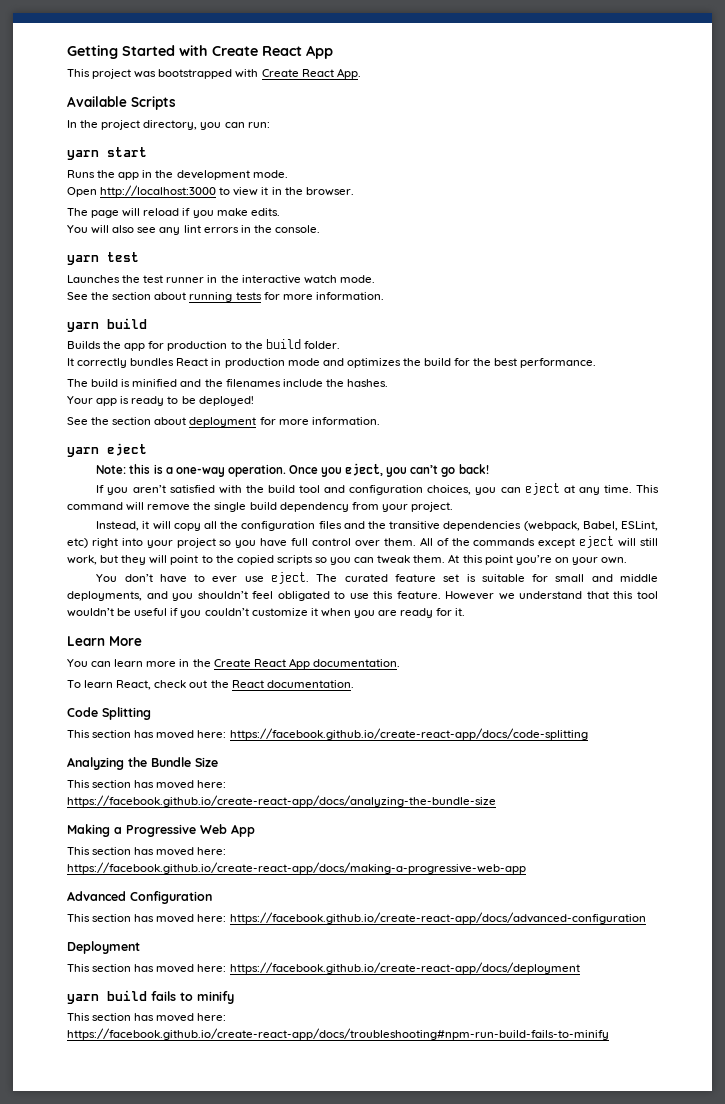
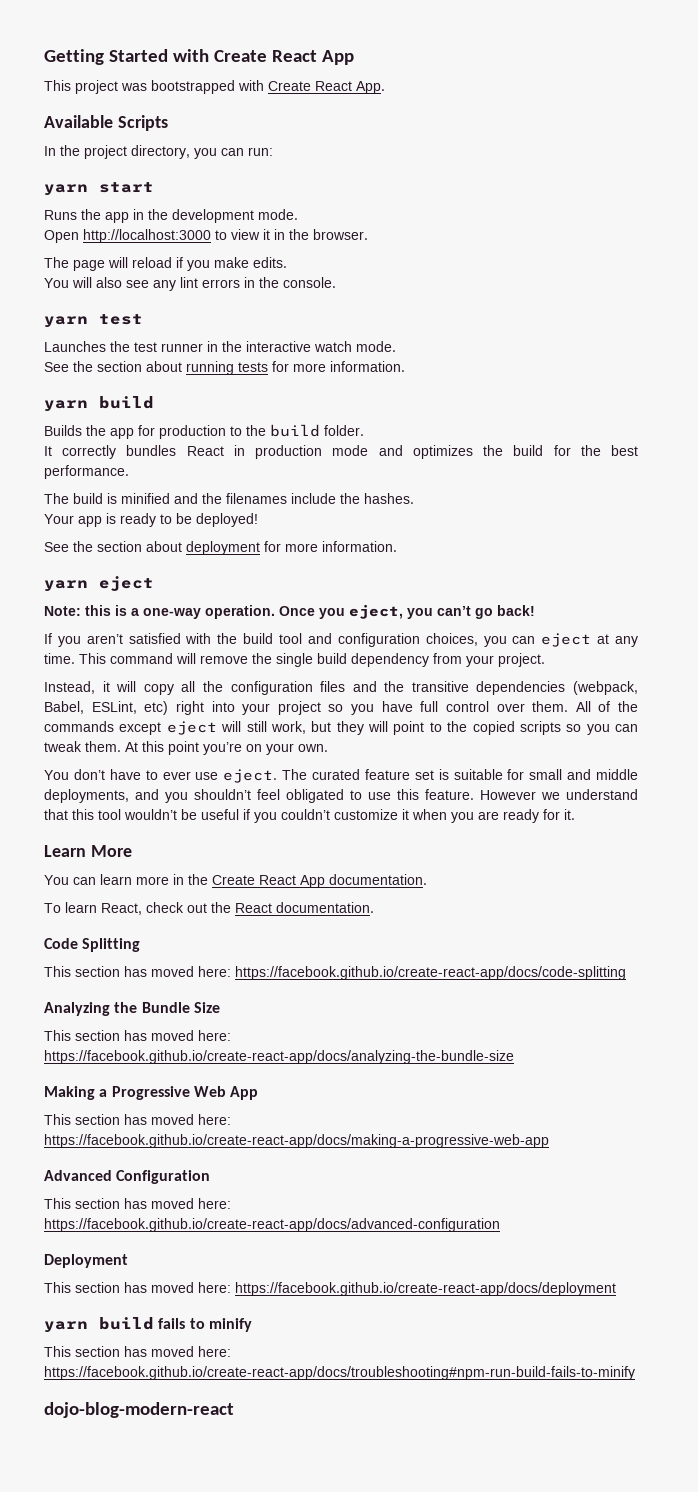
+ dojo-blog-modern-react

